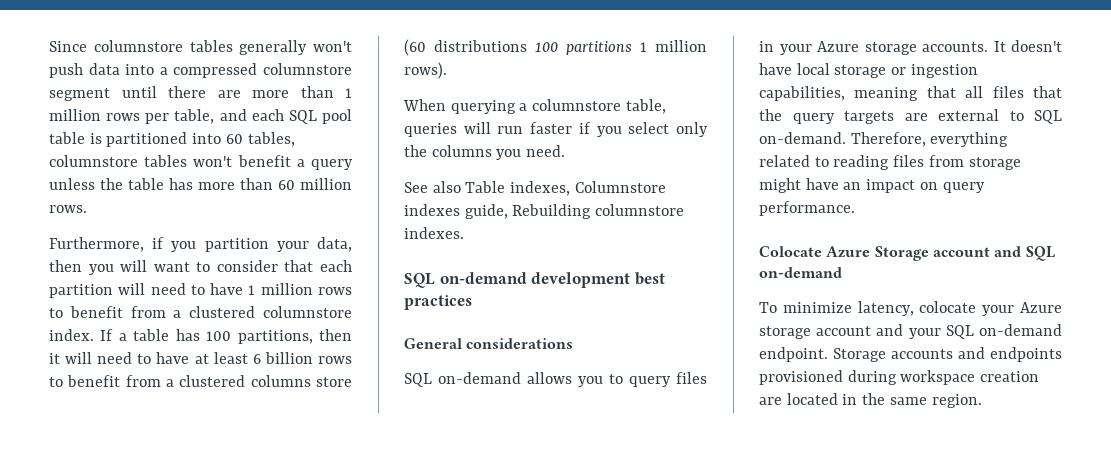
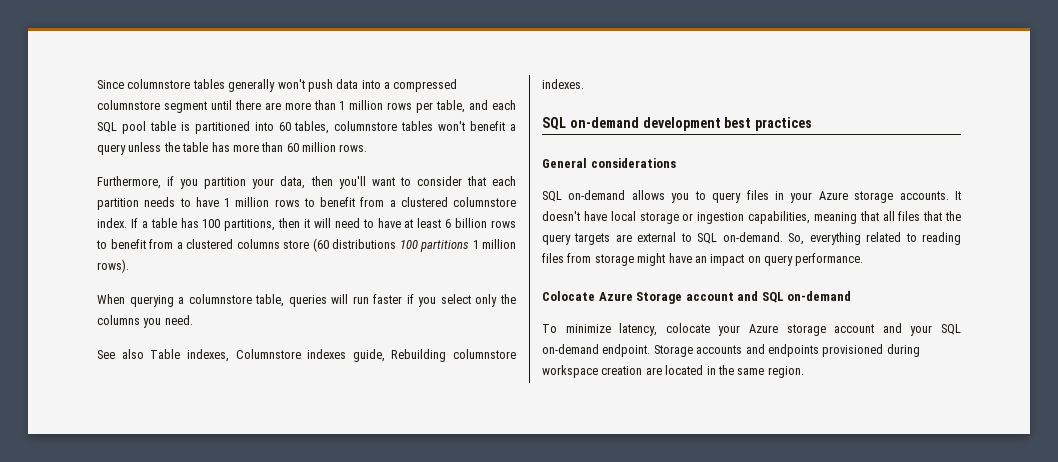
- Furthermore, if you partition your data, then you will want to consider that each partition will need to have 1 million rows to benefit from a clustered columnstore index.
+ Furthermore, if you partition your data, then you'll want to consider that each partition needs to have 1 million rows to benefit from a clustered columnstore index.
- Therefore, everything related to reading files from storage might have an impact on query performance.
+ So, everything related to reading files from storage might have an impact on query performance.

